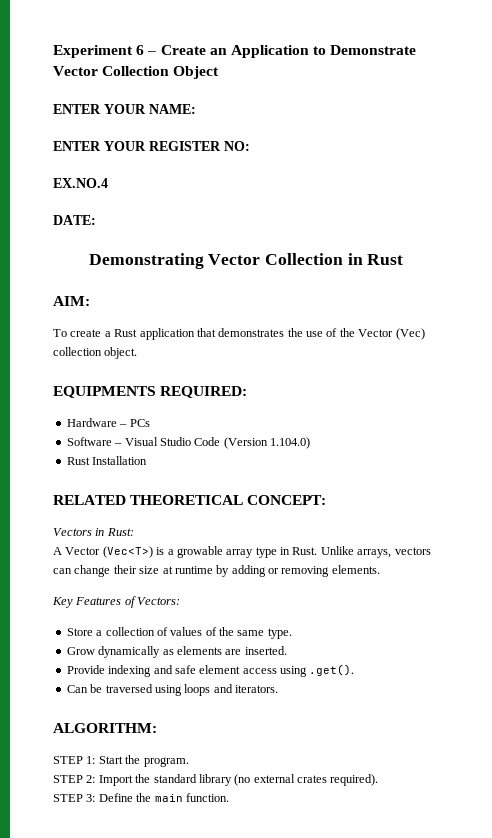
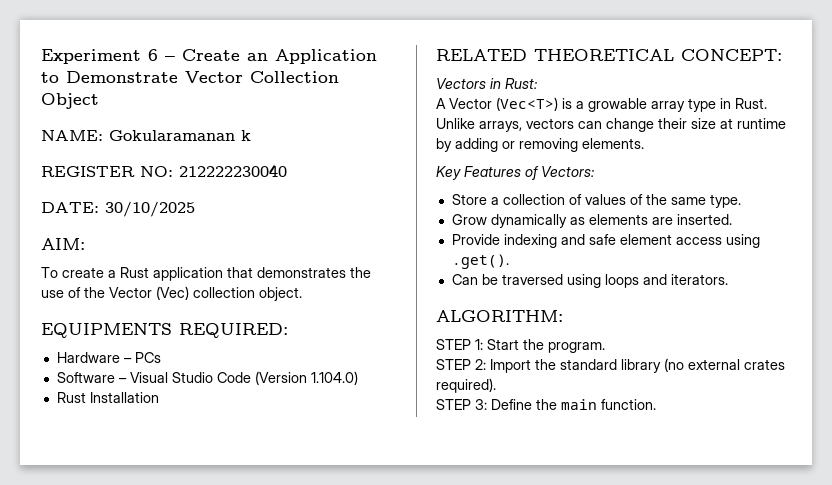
- ENTER YOUR NAME:
- ENTER YOUR REGISTER NO:
- EX.NO.4
+ NAME: Gokularamanan k
+ REGISTER NO: 212222230040
- DATE:
- Demonstrating Vector Collection in Rust
+ DATE: 30/10/2025

